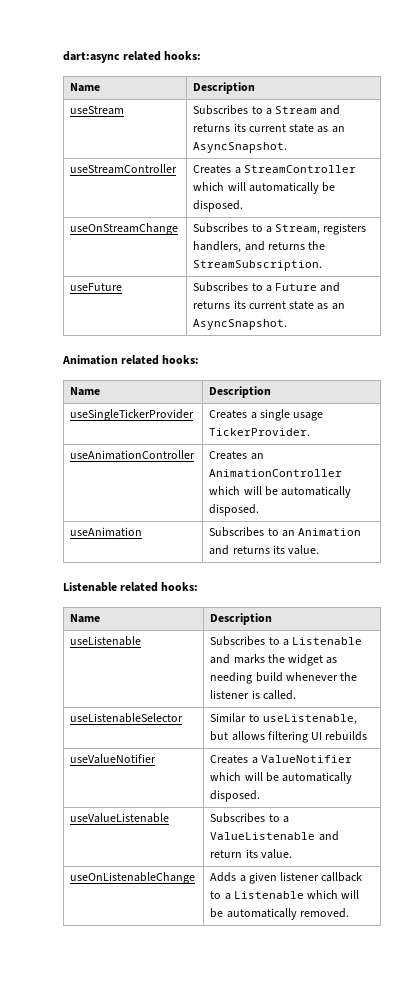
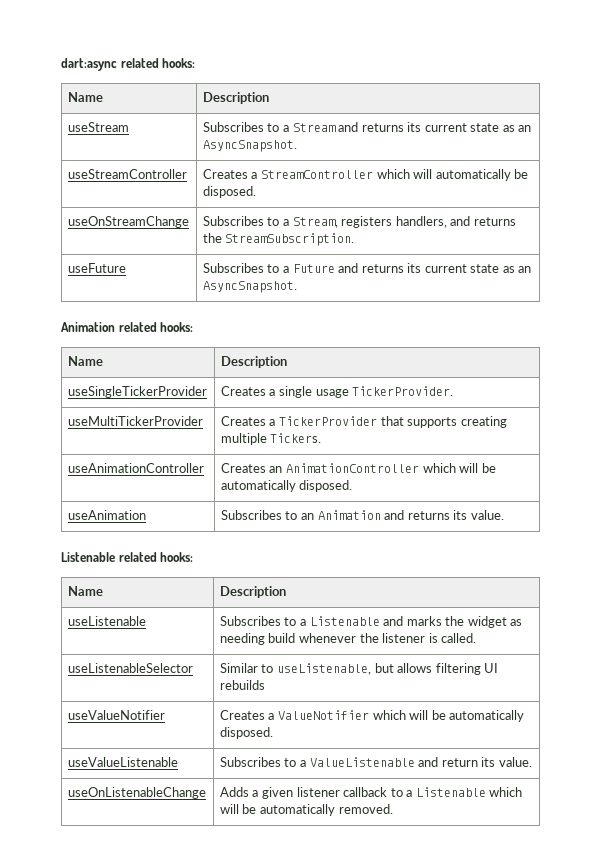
+ useMultiTickerProvider | Creates a TickerProvider that supports creating multiple Tickers.

